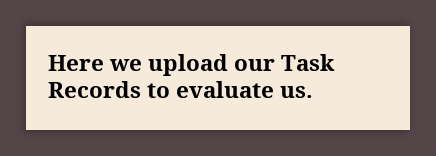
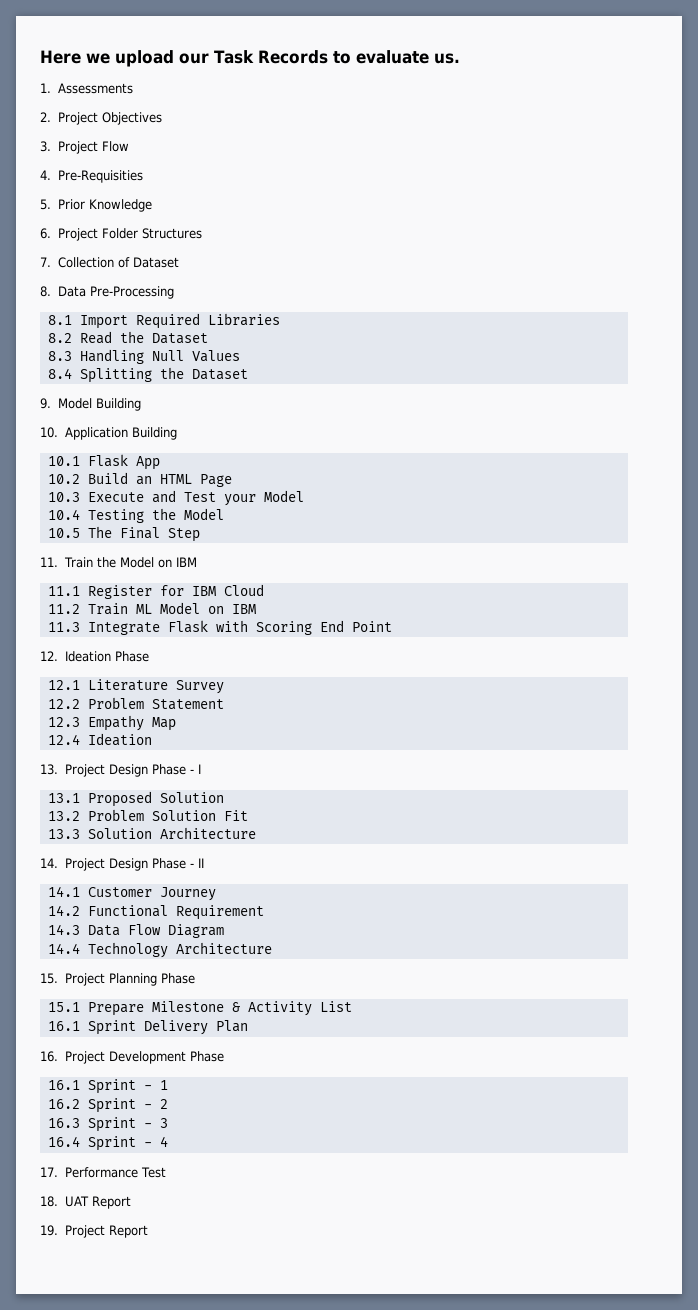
+ 1. Assessments
+ 2. Project Objectives
+ 3. Project Flow
+ 4. Pre-Requisities
+ 5. Prior Knowledge
+ 6. Project Folder Structures
+ 7. Collection of Dataset
+ 8. Data Pre-Processing
+ 8.1 Import Required Libraries
+ 8.2 Read the Dataset
+ 8.3 Handling Null Values
+ 8.4 Splitting the Dataset
+ 9. Model Building
+ 10. Application Building
+ 10.1 Flask App
+ 10.2 Build an HTML Page
+ 10.3 Execute and Test your Model
+ 10.4 Testing the Model
+ 10.5 The Final Step
+ 11. Train the Model on IBM
+ 11.1 Register for IBM Cloud
+ 11.2 Train ML Model on IBM
+ 11.3 Integrate Flask with Scoring End Point
+ 12. Ideation Phase
+ 12.1 Literature Survey
+ 12.2 Problem Statement
+ 12.3 Empathy Map
+ 12.4 Ideation
+ 13. Project Design Phase - I
+ 13.1 Proposed Solution
+ 13.2 Problem Solution Fit
+ 13.3 Solution Architecture
+ 14. Project Design Phase - II
+ 14.1 Customer Journey
+ 14.2 Functional Requirement
+ 14.3 Data Flow Diagram
+ 14.4 Technology Architecture
+ 15. Project Planning Phase
+ 15.1 Prepare Milestone & Activity List
+ 16.1 Sprint Delivery Plan
+ 16. Project Development Phase
+ 16.1 Sprint - 1
+ 16.2 Sprint - 2
+ 16.3 Sprint - 3
+ 16.4 Sprint - 4
+ 17. Performance Test
+ 18. UAT Report
+ 19. Project Report

